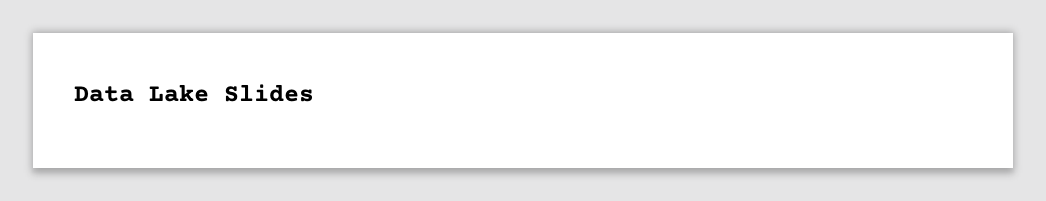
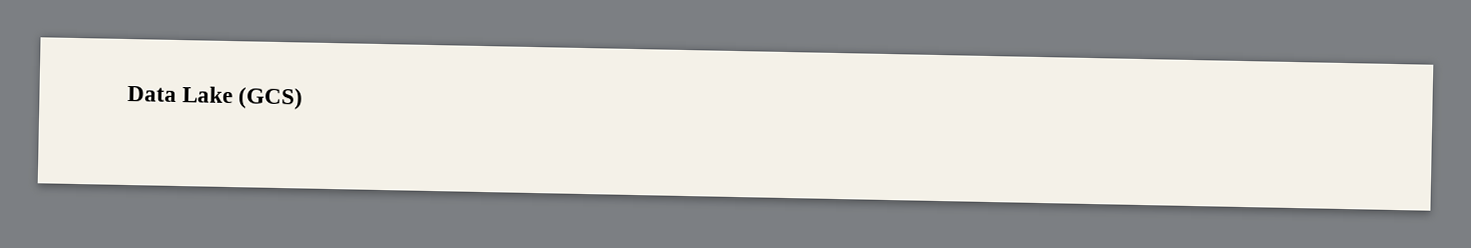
- Data Lake Slides
+ Data Lake (GCS)

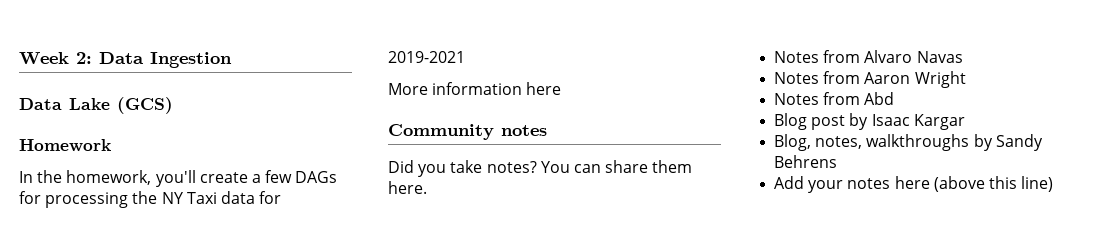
+ Week 2: Data Ingestion
+ Homework
+ In the homework, you'll create a few DAGs for processing the NY Taxi data for 2019-2021
+ More information here
+ Community notes
+ Did you take notes? You can share them here.
+ Notes from Alvaro Navas
+ Notes from Aaron Wright
+ Notes from Abd
+ Blog post by Isaac Kargar
+ Blog, notes, walkthroughs by Sandy Behrens
+ Add your notes here (above this line)

